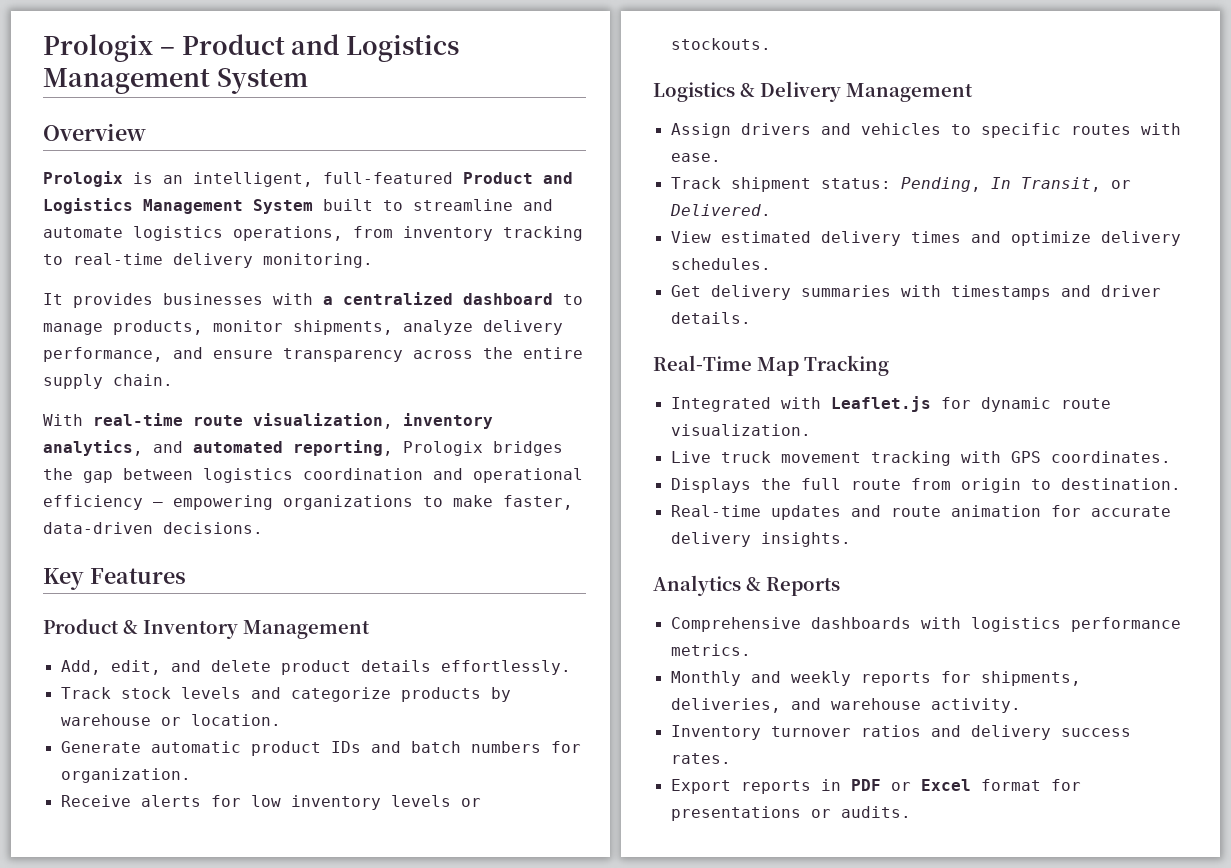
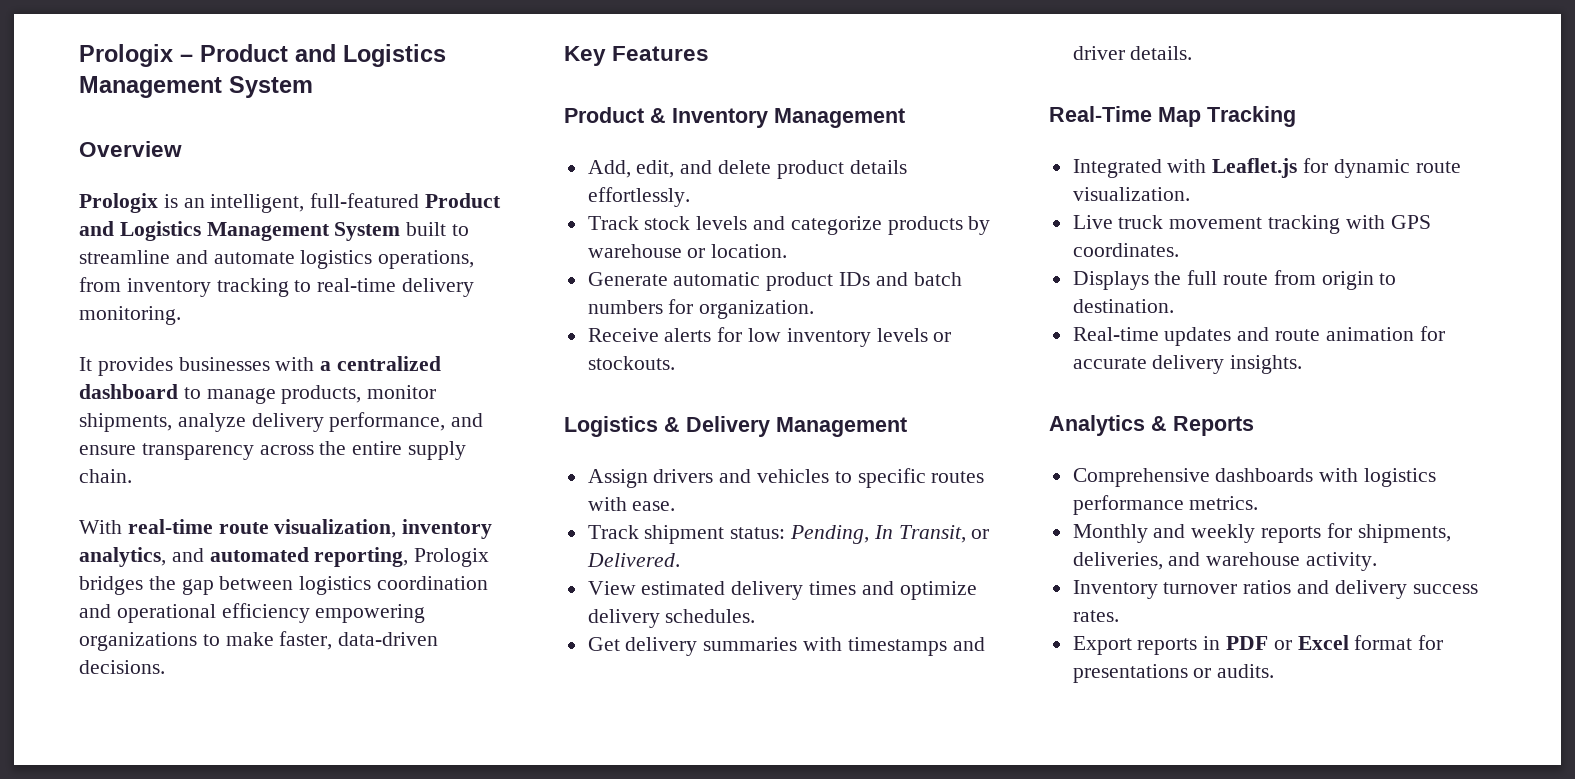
- With real-time route visualization, inventory analytics, and automated reporting, Prologix bridges the gap between logistics coordination and operational efficiency — empowering organizations to make faster, data-driven decisions.
+ With real-time route visualization, inventory analytics, and automated reporting, Prologix bridges the gap between logistics coordination and operational efficiency empowering organizations to make faster, data-driven decisions.

